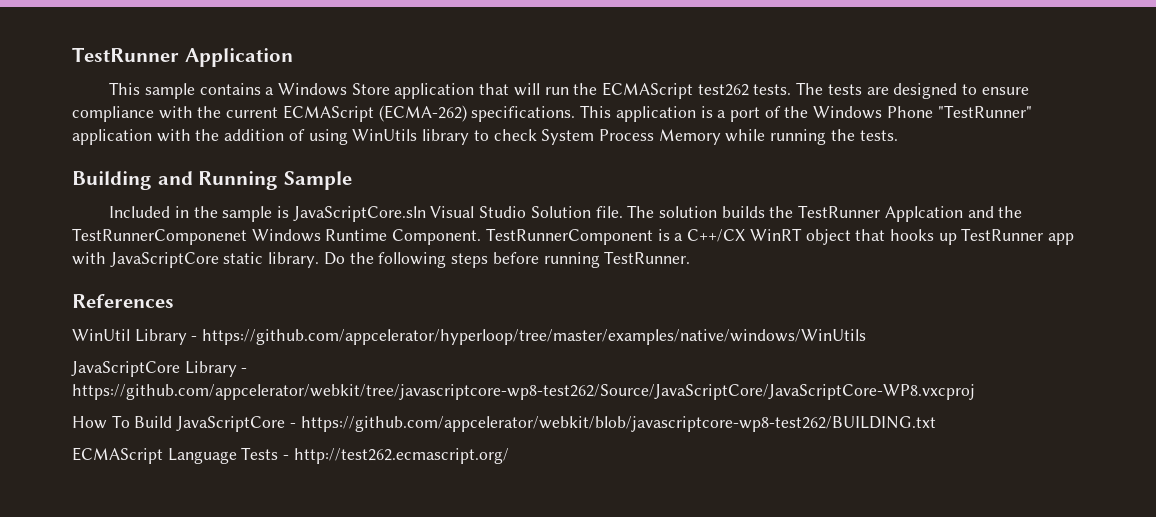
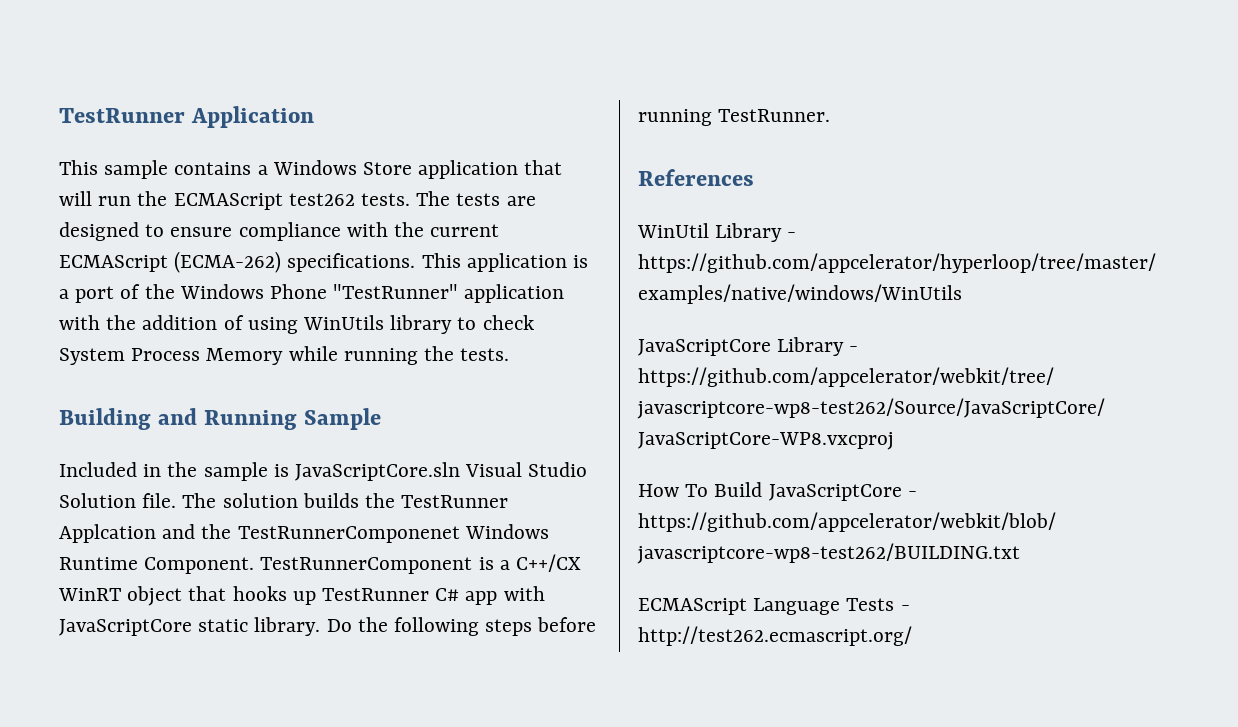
- TestRunnerComponent is a C++/CX WinRT object that hooks up TestRunner app with JavaScriptCore static library.
+ TestRunnerComponent is a C++/CX WinRT object that hooks up TestRunner C# app with JavaScriptCore static library.

